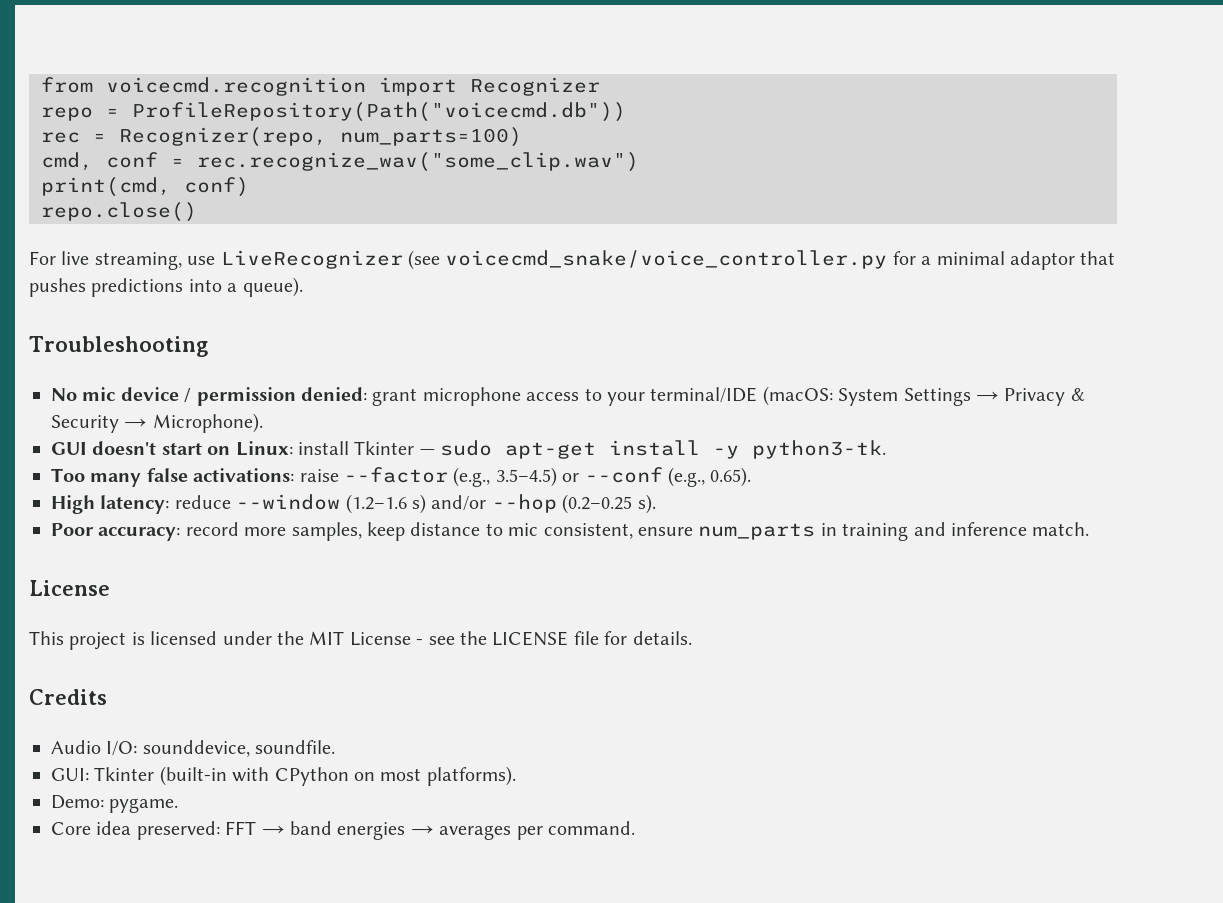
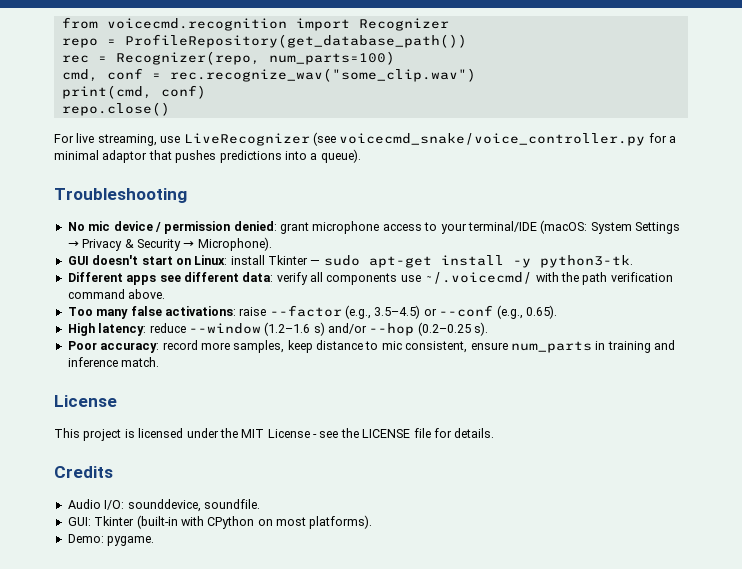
- repo = ProfileRepository(Path("voicecmd.db"))
+ repo = ProfileRepository(get_database_path())
+ Different apps see different data: verify all components use ~/.voicecmd/ with the path verification command above.
- Core idea preserved: FFT → band energies → averages per command.

